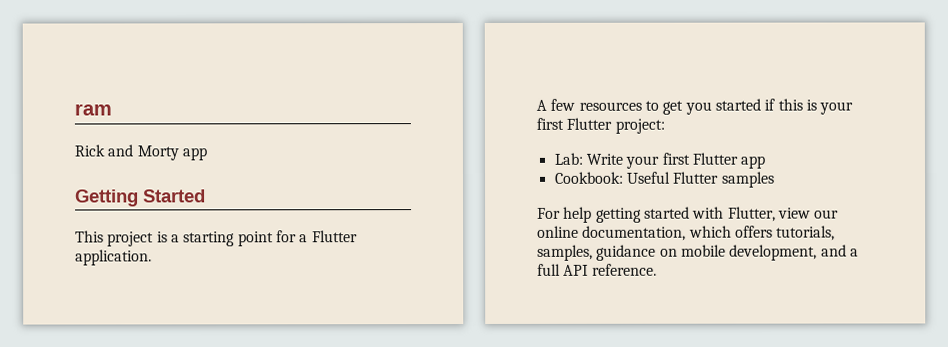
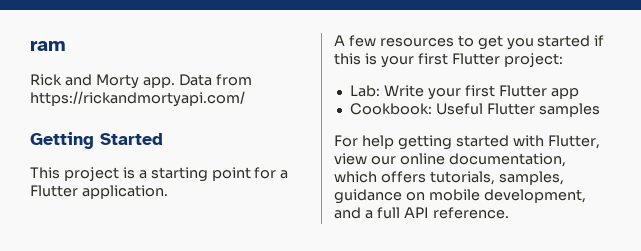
- Rick and Morty app
+ Rick and Morty app. Data from https://rickandmortyapi.com/

